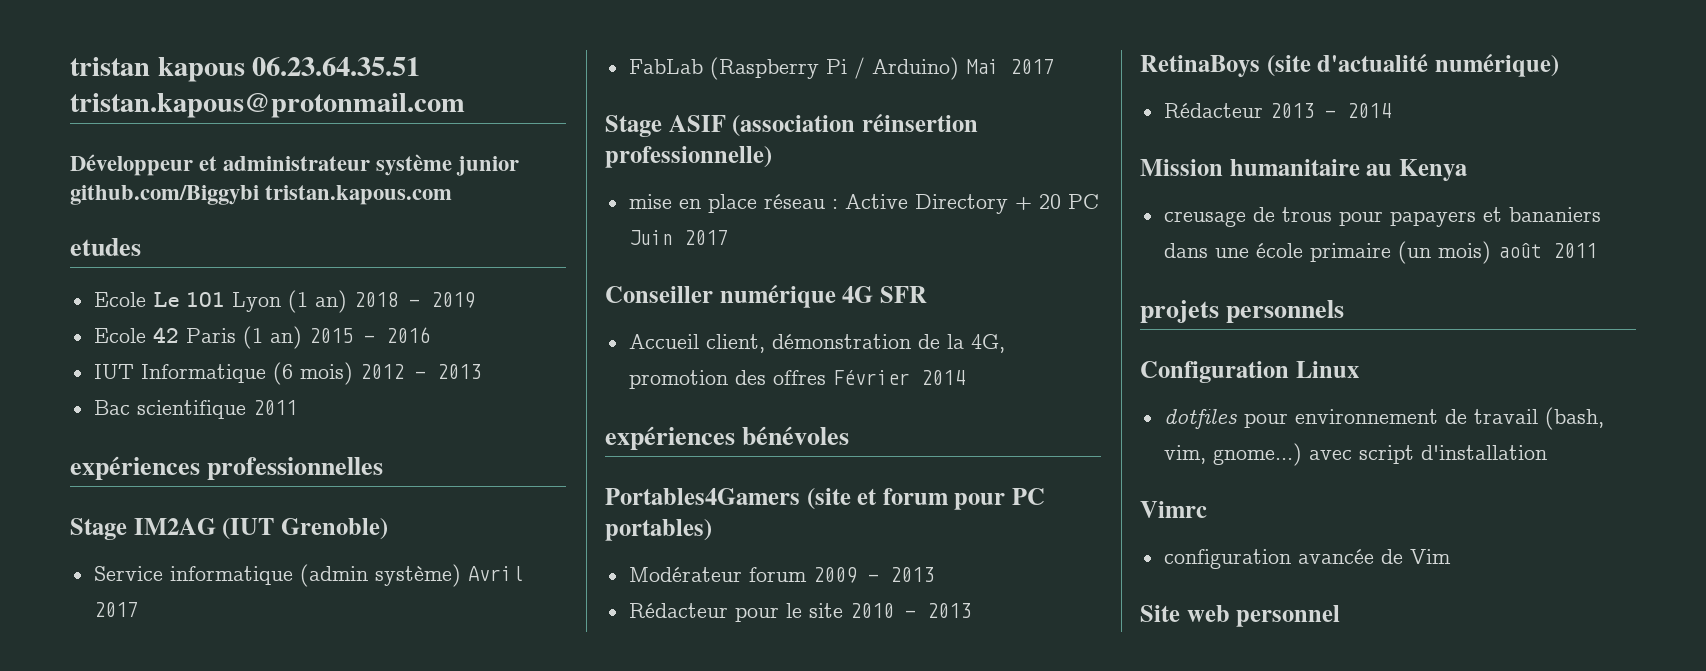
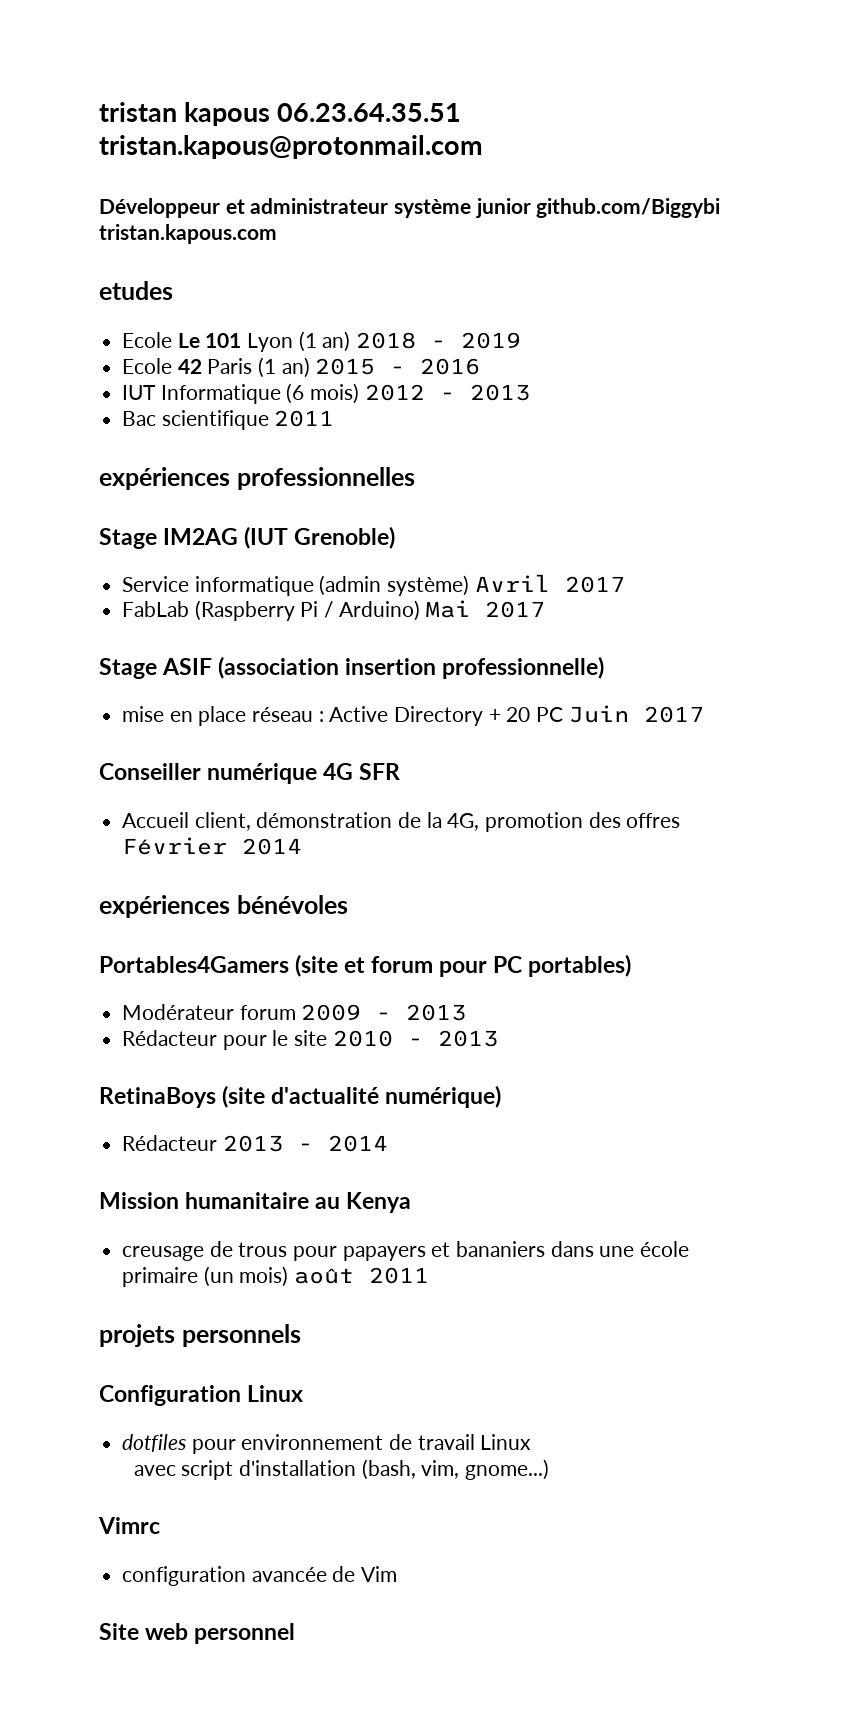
- Stage ASIF (association réinsertion professionnelle)
+ Stage ASIF (association insertion professionnelle)
- dotfiles pour environnement de travail (bash, vim, gnome...) avec script d'installation
+ dotfiles pour environnement de travail Linux
+ avec script d'installation (bash, vim, gnome...)

